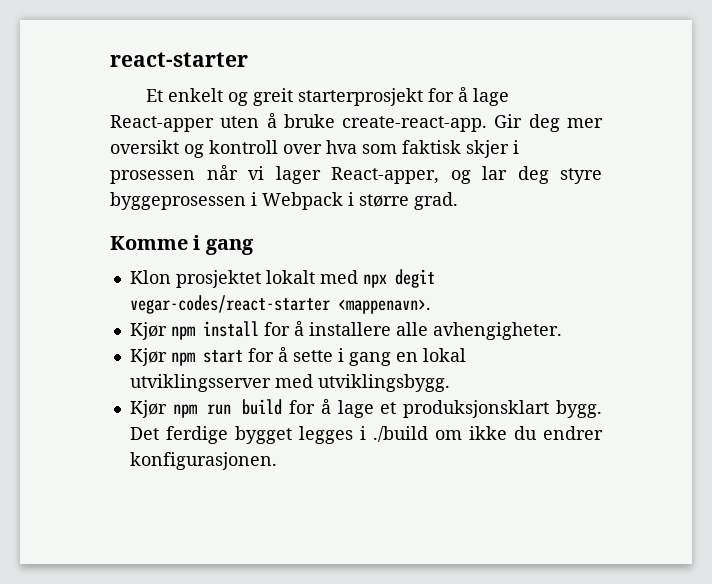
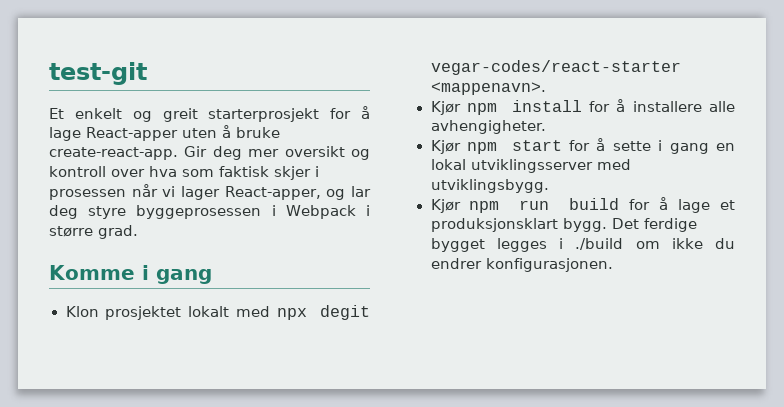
- react-starter
+ test-git

